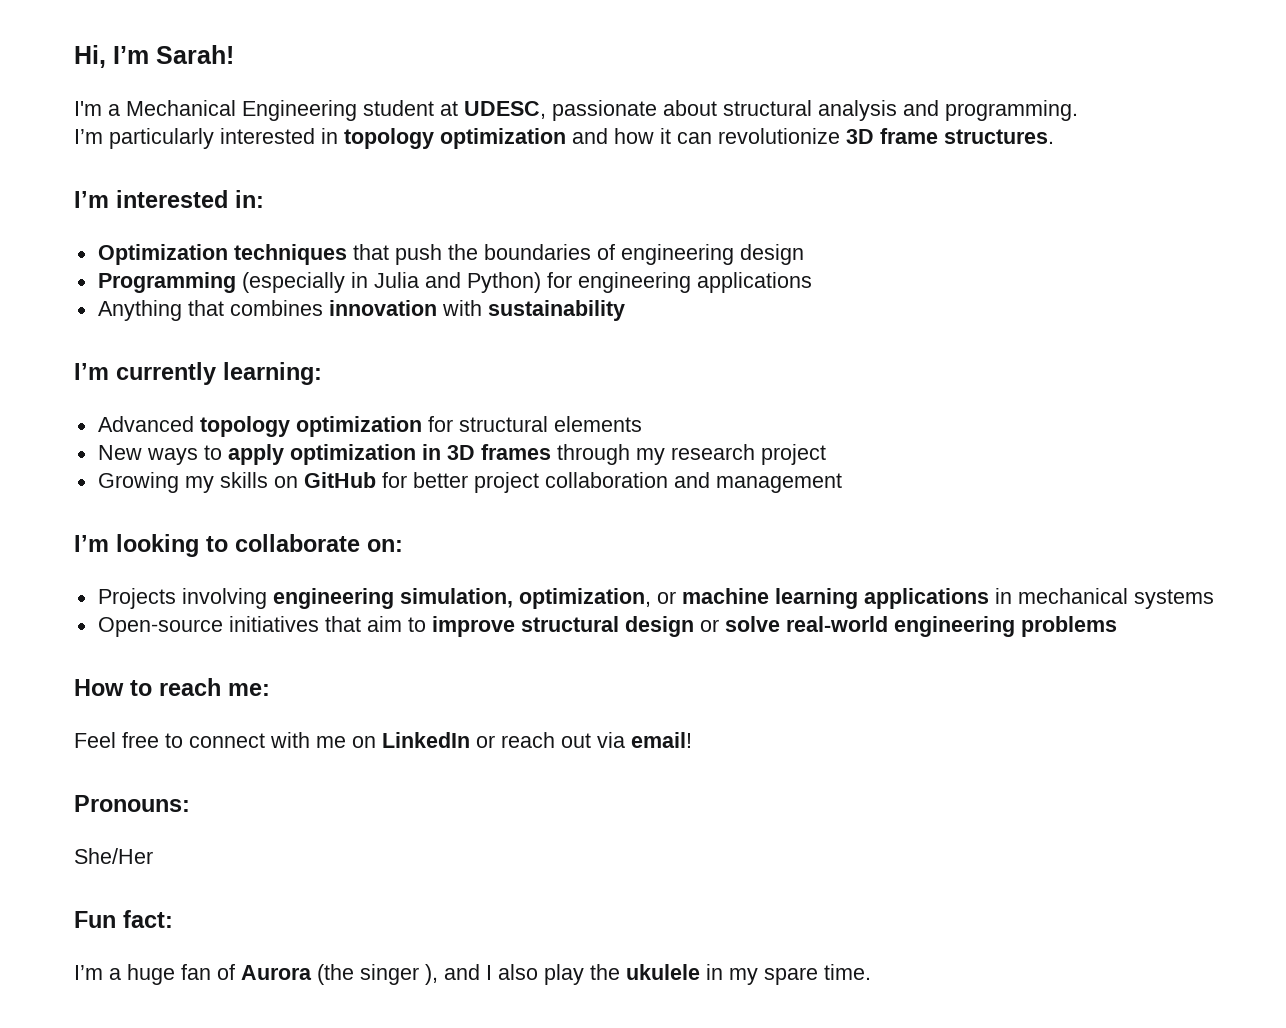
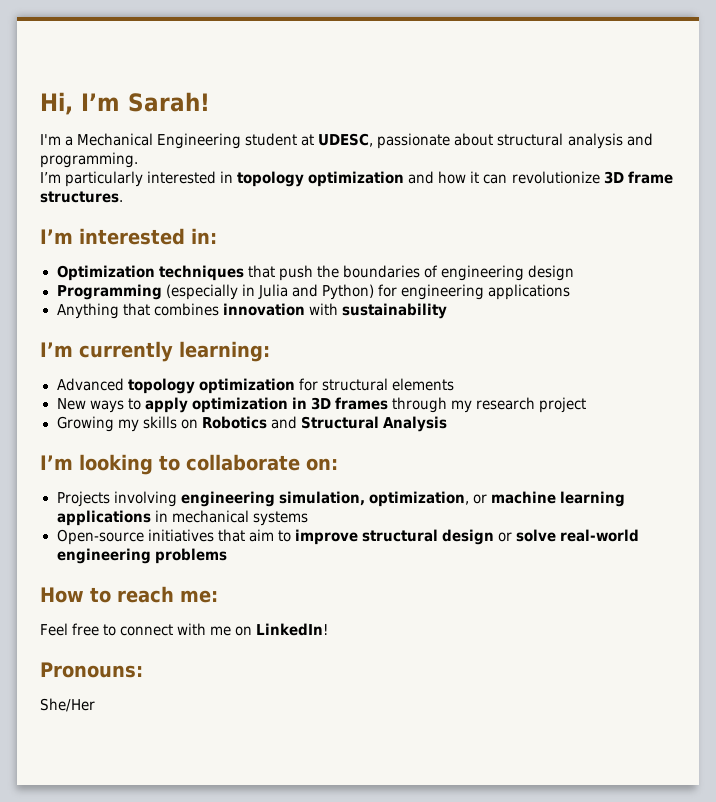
- Growing my skills on GitHub for better project collaboration and management
+ Growing my skills on Robotics and Structural Analysis
- Feel free to connect with me on LinkedIn or reach out via email!
+ Feel free to connect with me on LinkedIn!
  Pronouns:
  She/Her
- Fun fact:
- I’m a huge fan of Aurora (the singer ), and I also play the ukulele in my spare time.

